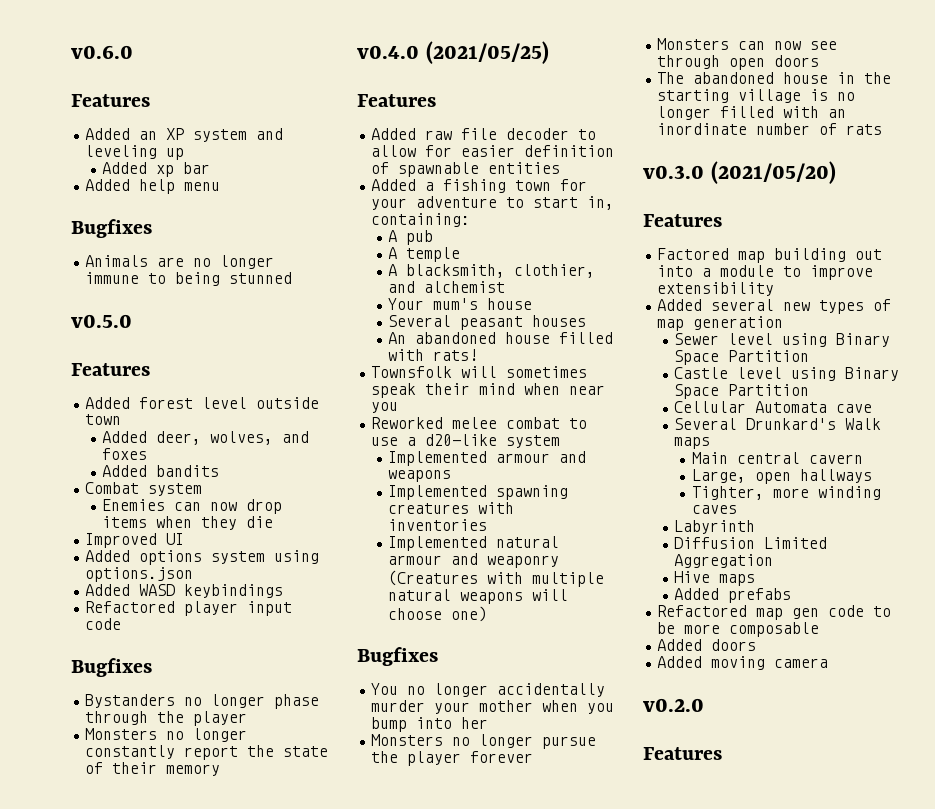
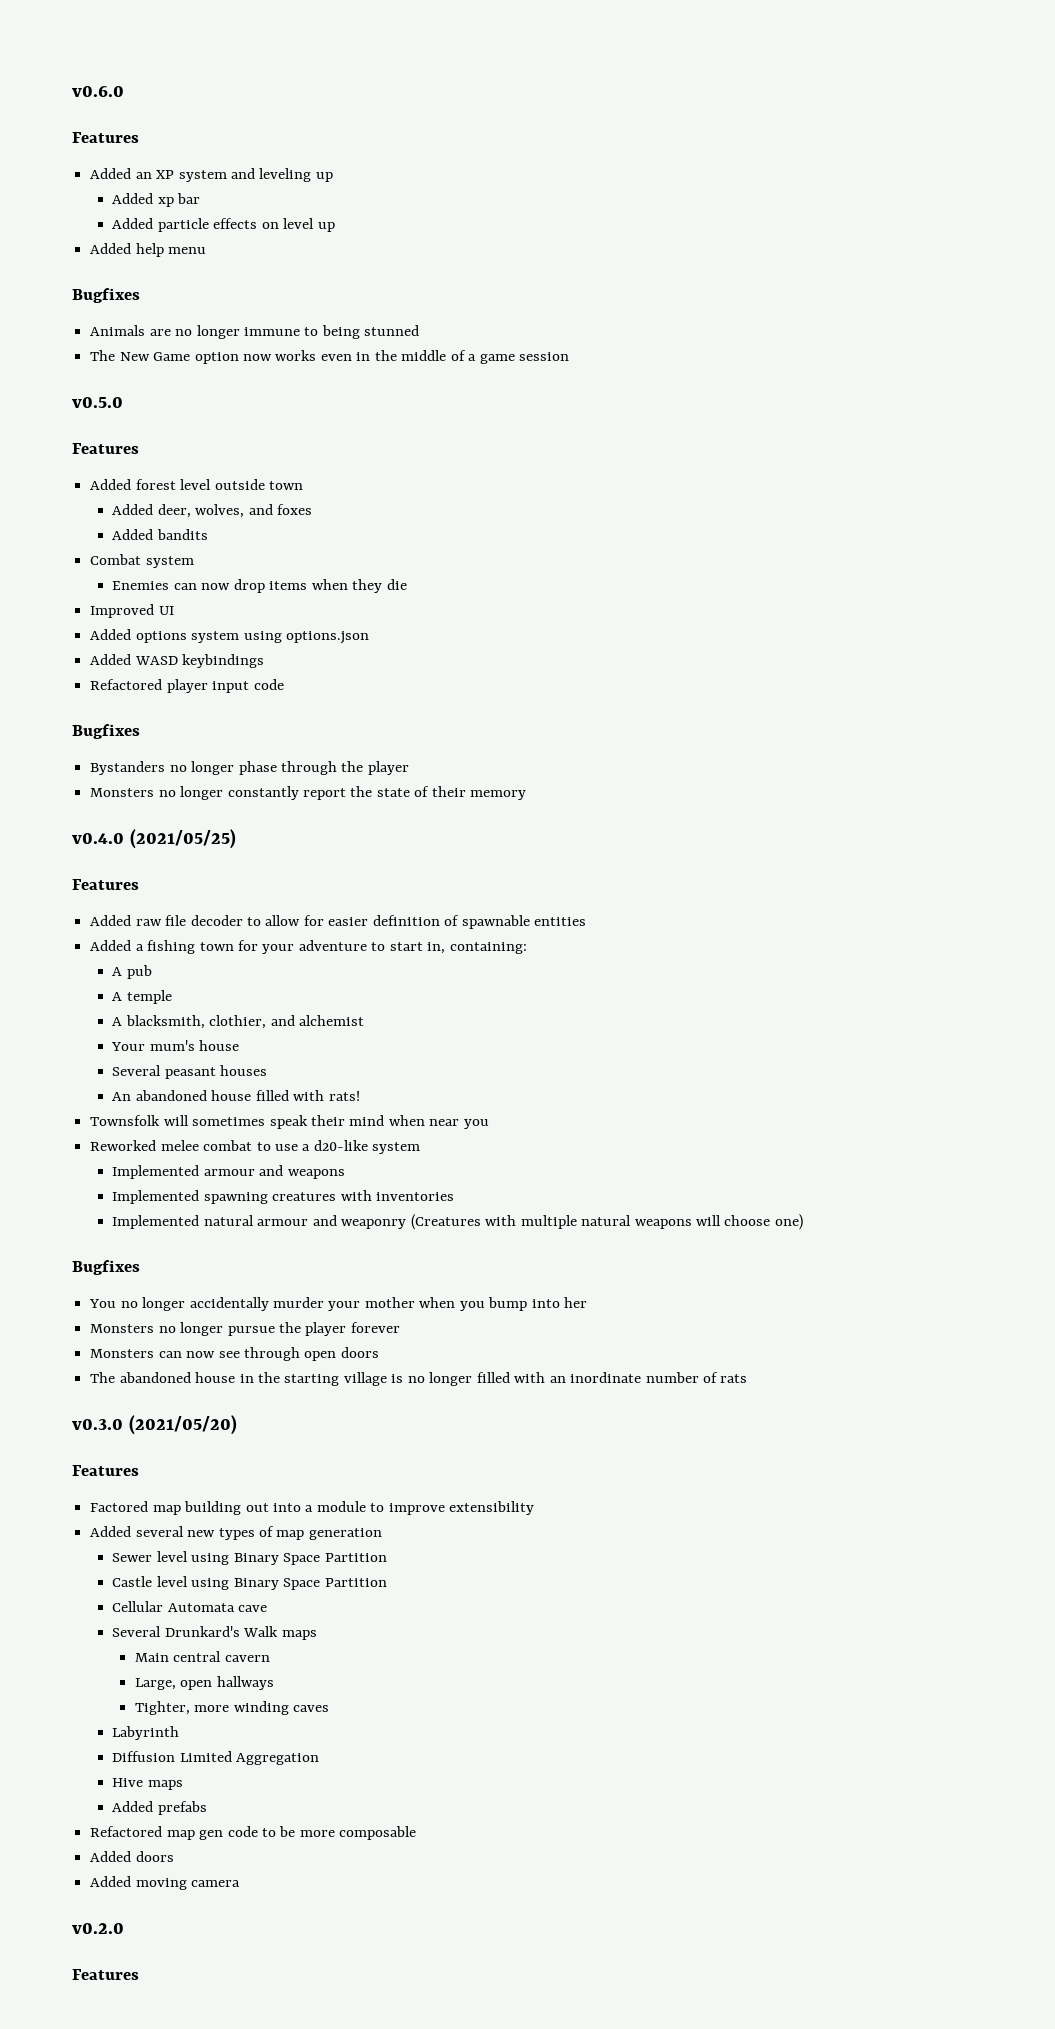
+ Added particle effects on level up
+ The New Game option now works even in the middle of a game session

